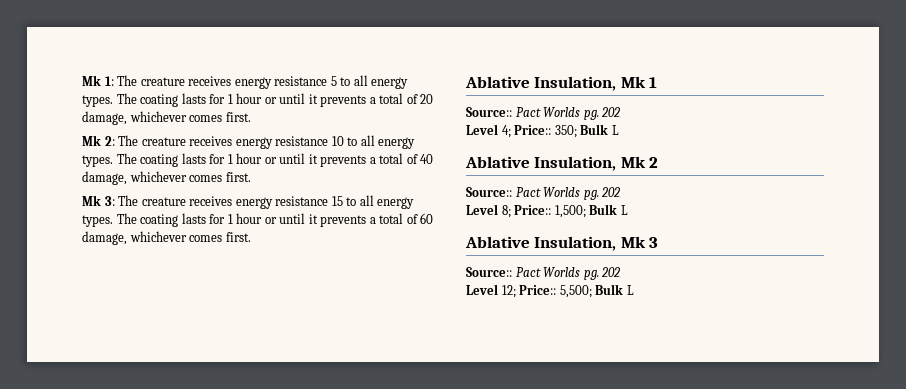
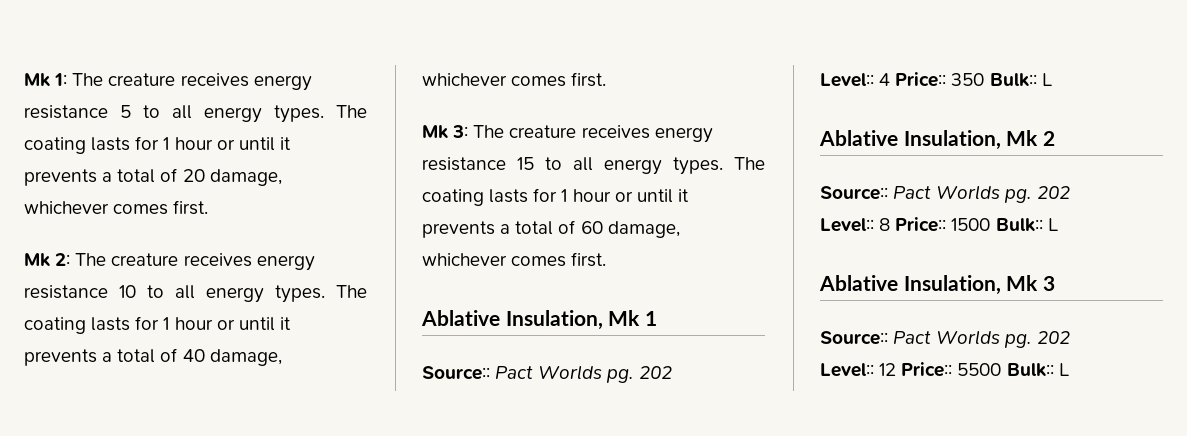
- Level 4; Price:: 350; Bulk L
+ Level:: 4 Price:: 350 Bulk:: L
- Level 8; Price:: 1,500; Bulk L
+ Level:: 8 Price:: 1500 Bulk:: L
- Level 12; Price:: 5,500; Bulk L
+ Level:: 12 Price:: 5500 Bulk:: L

